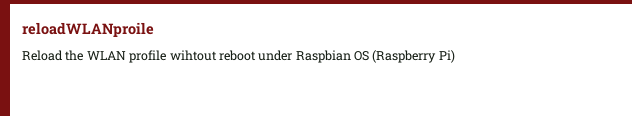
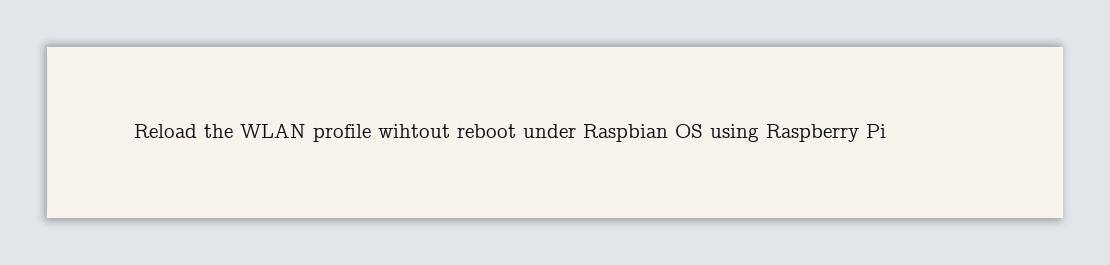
- reloadWLANproile
- Reload the WLAN profile wihtout reboot under Raspbian OS (Raspberry Pi)
+ Reload the WLAN profile wihtout reboot under Raspbian OS using Raspberry Pi

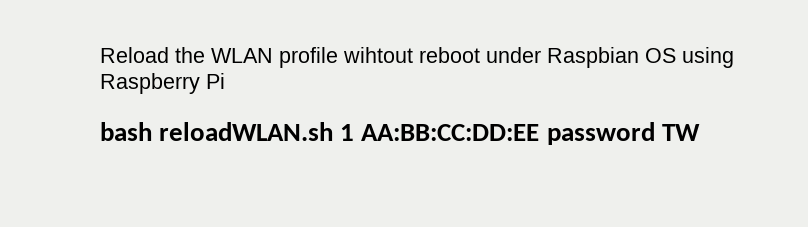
+ bash reloadWLAN.sh 1 AA:BB:CC:DD:EE password TW

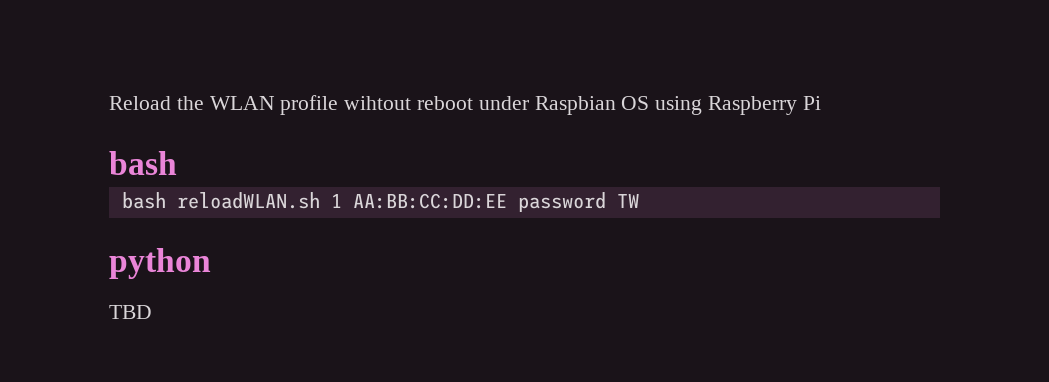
  Reload the WLAN profile wihtout reboot under Raspbian OS using Raspberry Pi
+ bash
+ python
+ TBD

